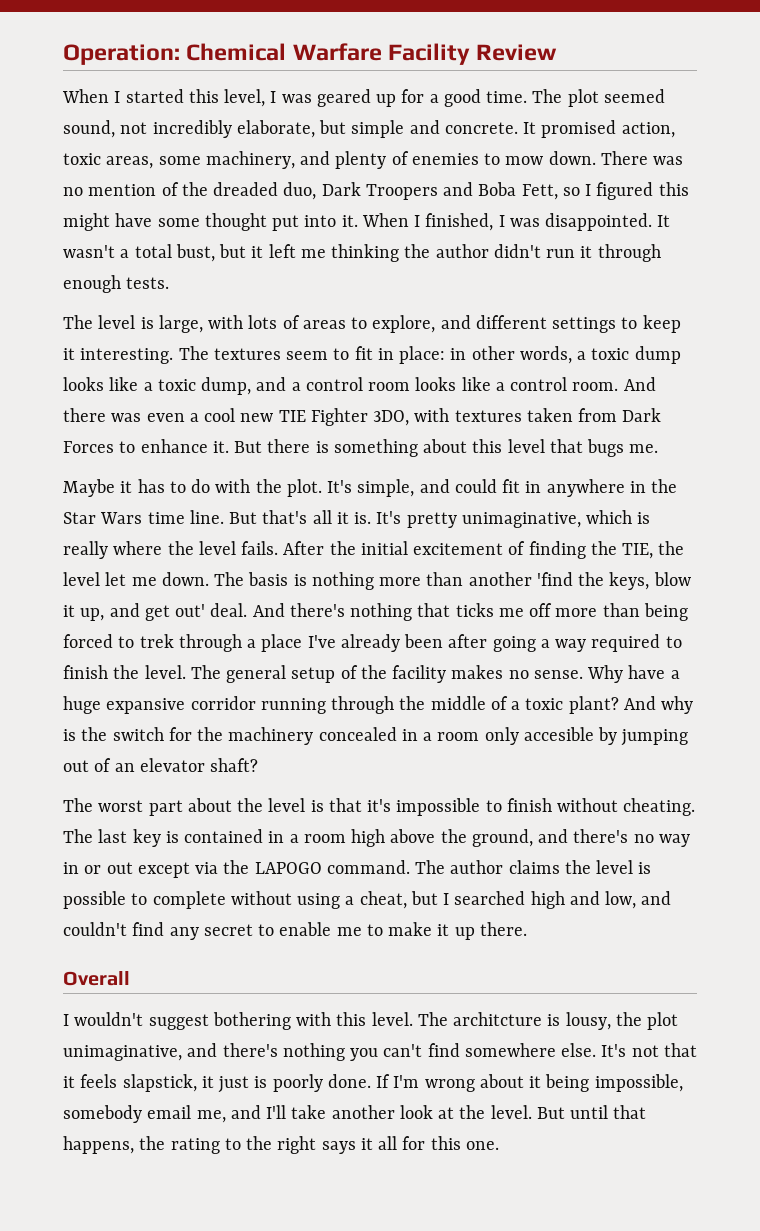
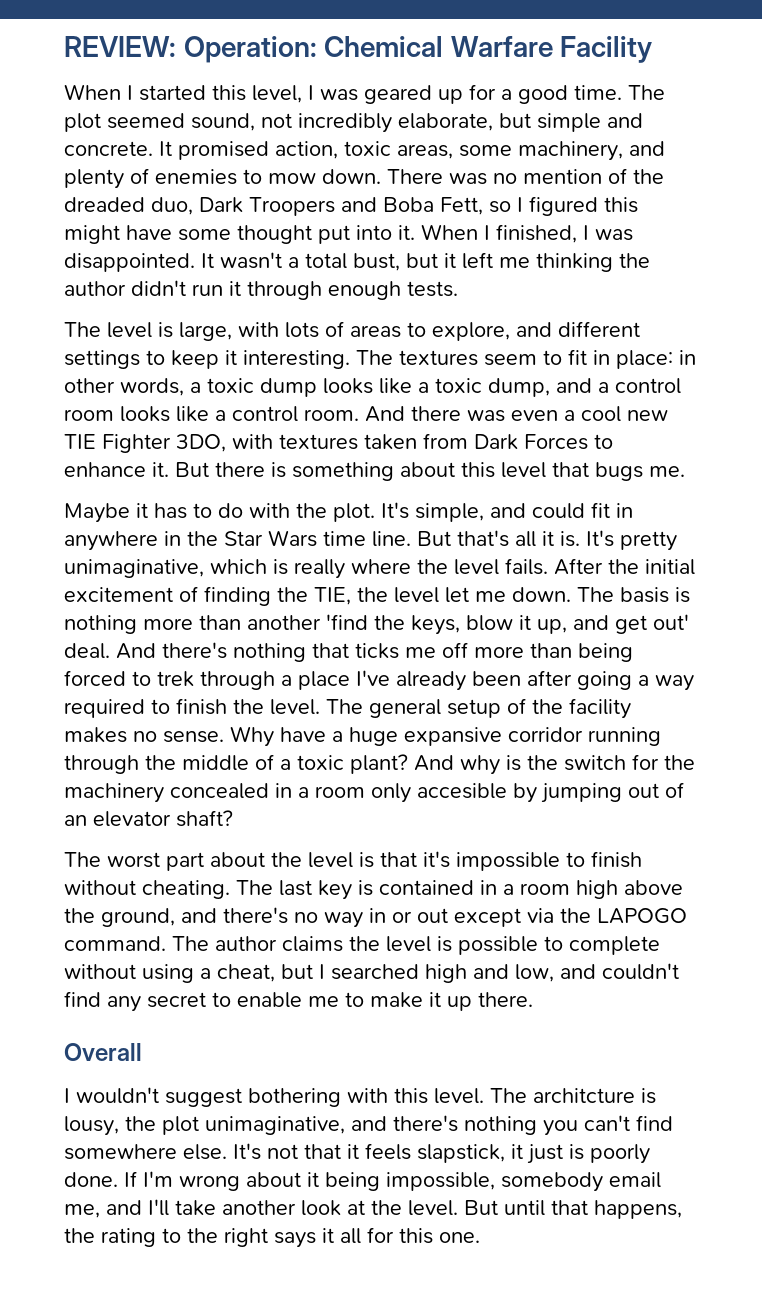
- Operation: Chemical Warfare Facility Review
+ REVIEW: Operation: Chemical Warfare Facility

